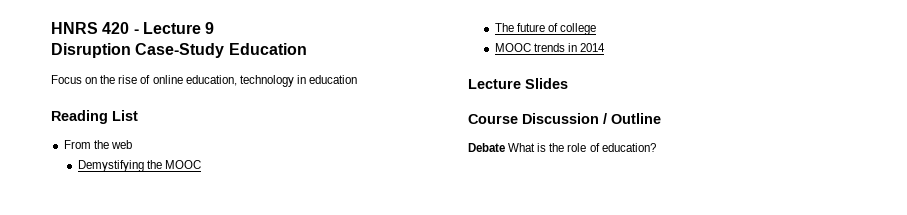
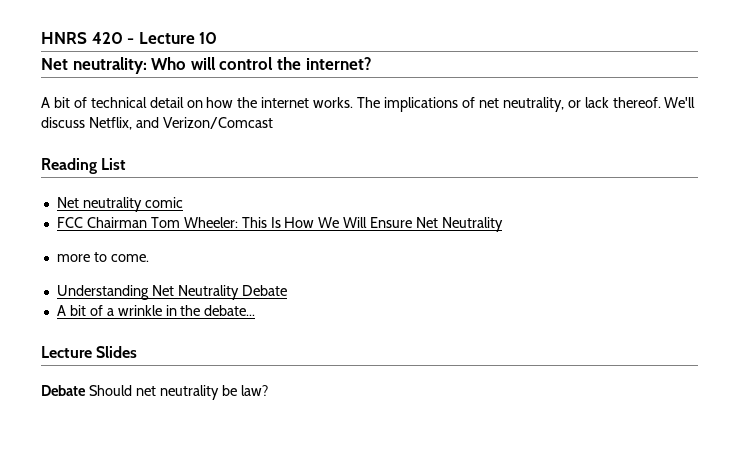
- HNRS 420 - Lecture 9
- Disruption Case-Study Education
- Focus on the rise of online education, technology in education
+ HNRS 420 - Lecture 10
+ Net neutrality: Who will control the internet?
+ A bit of technical detail on how the internet works. The implications of net neutrality, or lack thereof. We'll discuss Netflix, and Verizon/Comcast
  Reading List
- From the web
- Demystifying the MOOC
- The future of college
- MOOC trends in 2014
+ Net neutrality comic
+ FCC Chairman Tom Wheeler: This Is How We Will Ensure Net Neutrality
+ more to come.
+ Understanding Net Neutrality Debate
+ A bit of a wrinkle in the debate...
  Lecture Slides
- Course Discussion / Outline
- Debate What is the role of education?
+ Debate Should net neutrality be law?

